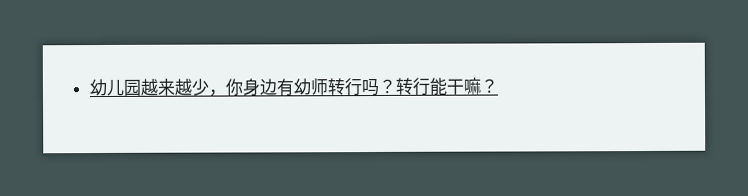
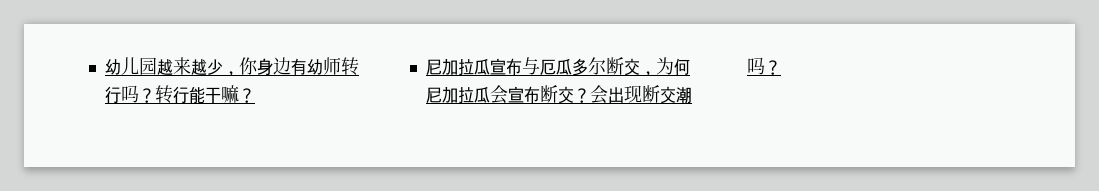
+ 尼加拉瓜宣布与厄瓜多尔断交，为何尼加拉瓜会宣布断交？会出现断交潮吗？

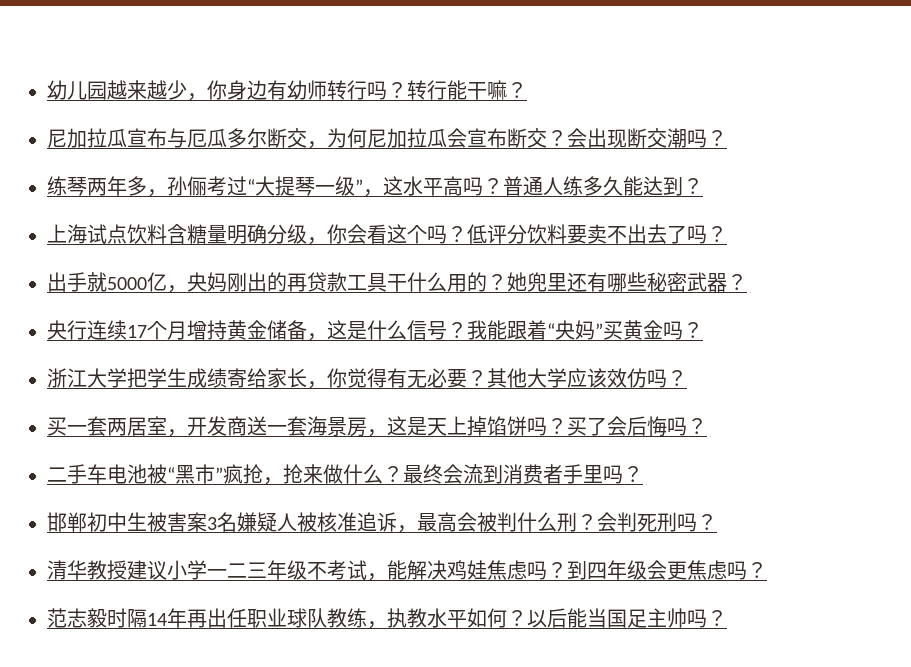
+ 练琴两年多，孙俪考过“大提琴一级”，这水平高吗？普通人练多久能达到？
+ 上海试点饮料含糖量明确分级，你会看这个吗？低评分饮料要卖不出去了吗？
+ 出手就5000亿，央妈刚出的再贷款工具干什么用的？她兜里还有哪些秘密武器？
+ 央行连续17个月增持黄金储备，这是什么信号？我能跟着“央妈”买黄金吗？
+ 浙江大学把学生成绩寄给家长，你觉得有无必要？其他大学应该效仿吗？
+ 买一套两居室，开发商送一套海景房，这是天上掉馅饼吗？买了会后悔吗？
+ 二手车电池被“黑市”疯抢，抢来做什么？最终会流到消费者手里吗？
+ 邯郸初中生被害案3名嫌疑人被核准追诉，最高会被判什么刑？会判死刑吗？
+ 清华教授建议小学一二三年级不考试，能解决鸡娃焦虑吗？到四年级会更焦虑吗？
+ 范志毅时隔14年再出任职业球队教练，执教水平如何？以后能当国足主帅吗？

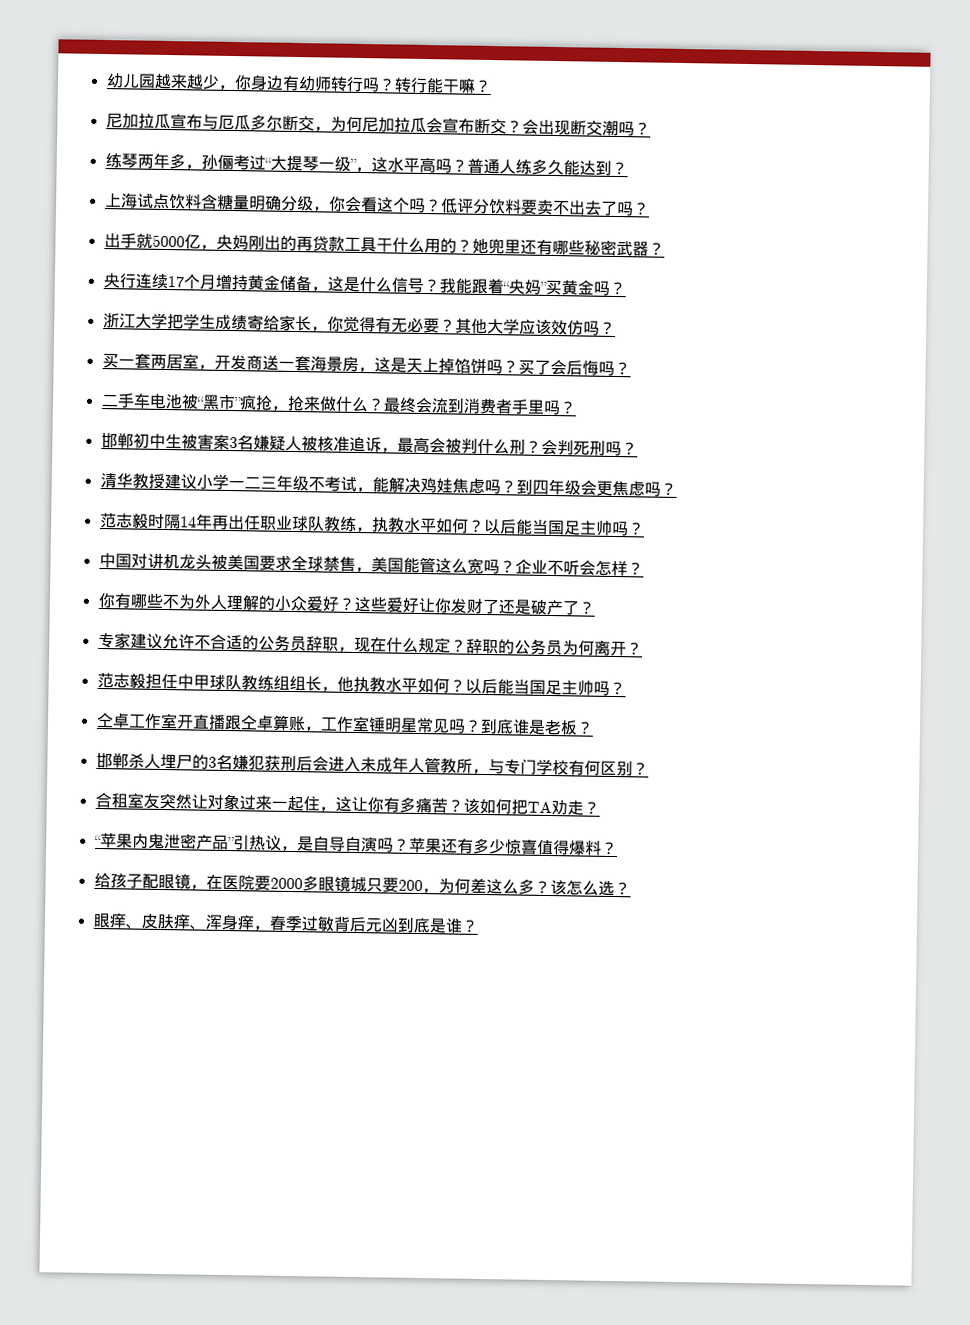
+ 中国对讲机龙头被美国要求全球禁售，美国能管这么宽吗？企业不听会怎样？
+ 你有哪些不为外人理解的小众爱好？这些爱好让你发财了还是破产了？
+ 专家建议允许不合适的公务员辞职，现在什么规定？辞职的公务员为何离开？
+ 范志毅担任中甲球队教练组组长，他执教水平如何？以后能当国足主帅吗？
+ 仝卓工作室开直播跟仝卓算账，工作室锤明星常见吗？到底谁是老板？
+ 邯郸杀人埋尸的3名嫌犯获刑后会进入未成年人管教所，与专门学校有何区别？
+ 合租室友突然让对象过来一起住，这让你有多痛苦？该如何把TA劝走？
+ “苹果内鬼泄密产品”引热议，是自导自演吗？苹果还有多少惊喜值得爆料？
+ 给孩子配眼镜，在医院要2000多眼镜城只要200，为何差这么多？该怎么选？
+ 眼痒、皮肤痒、浑身痒，春季过敏背后元凶到底是谁？

